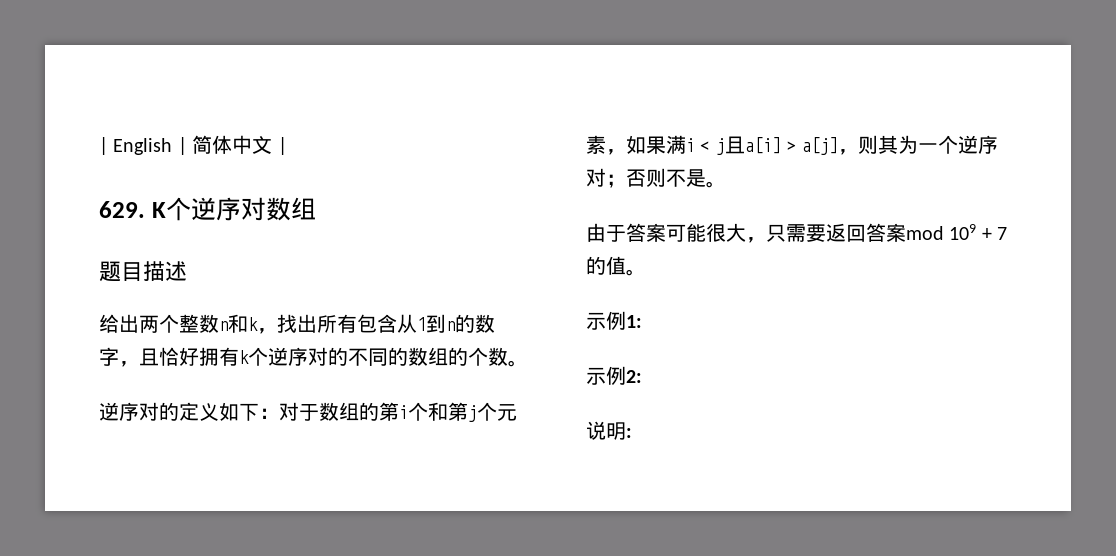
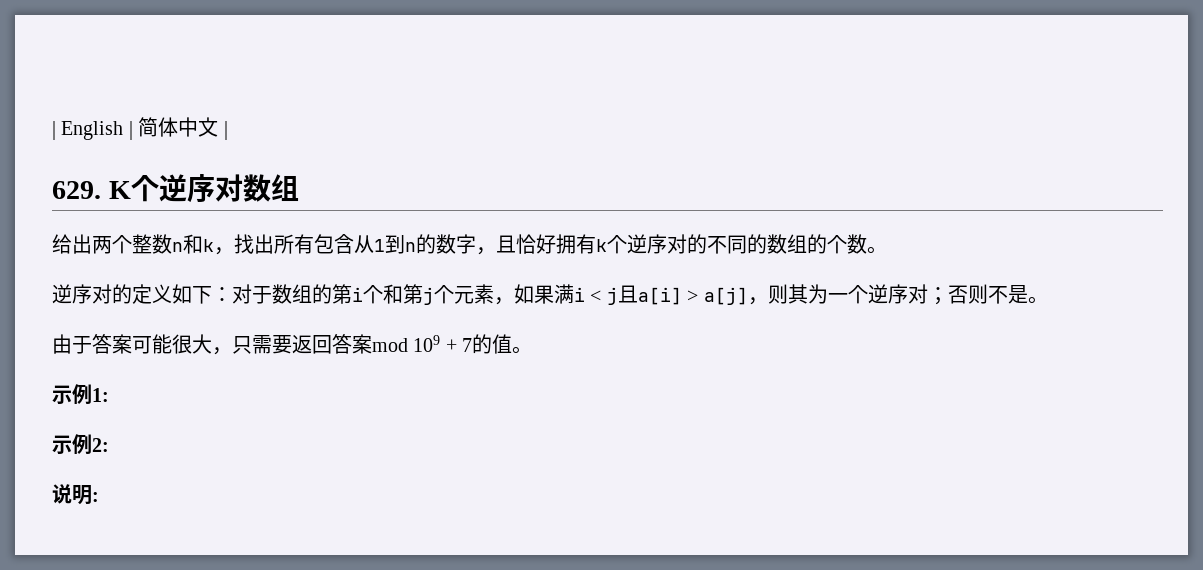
- 题目描述

